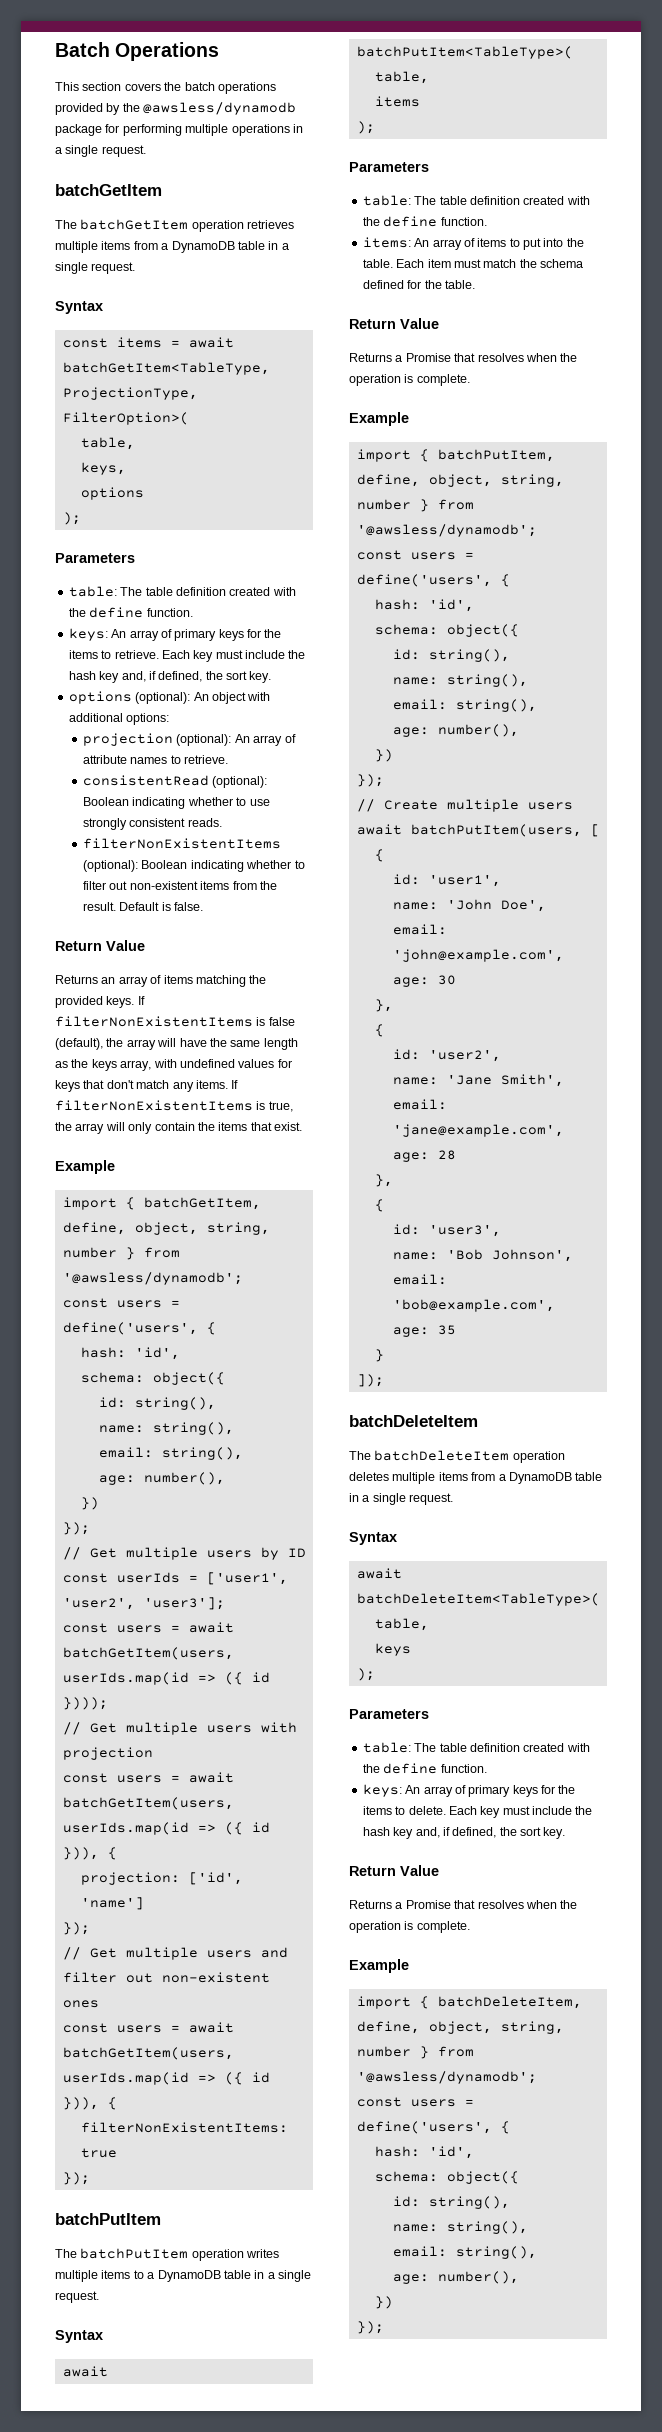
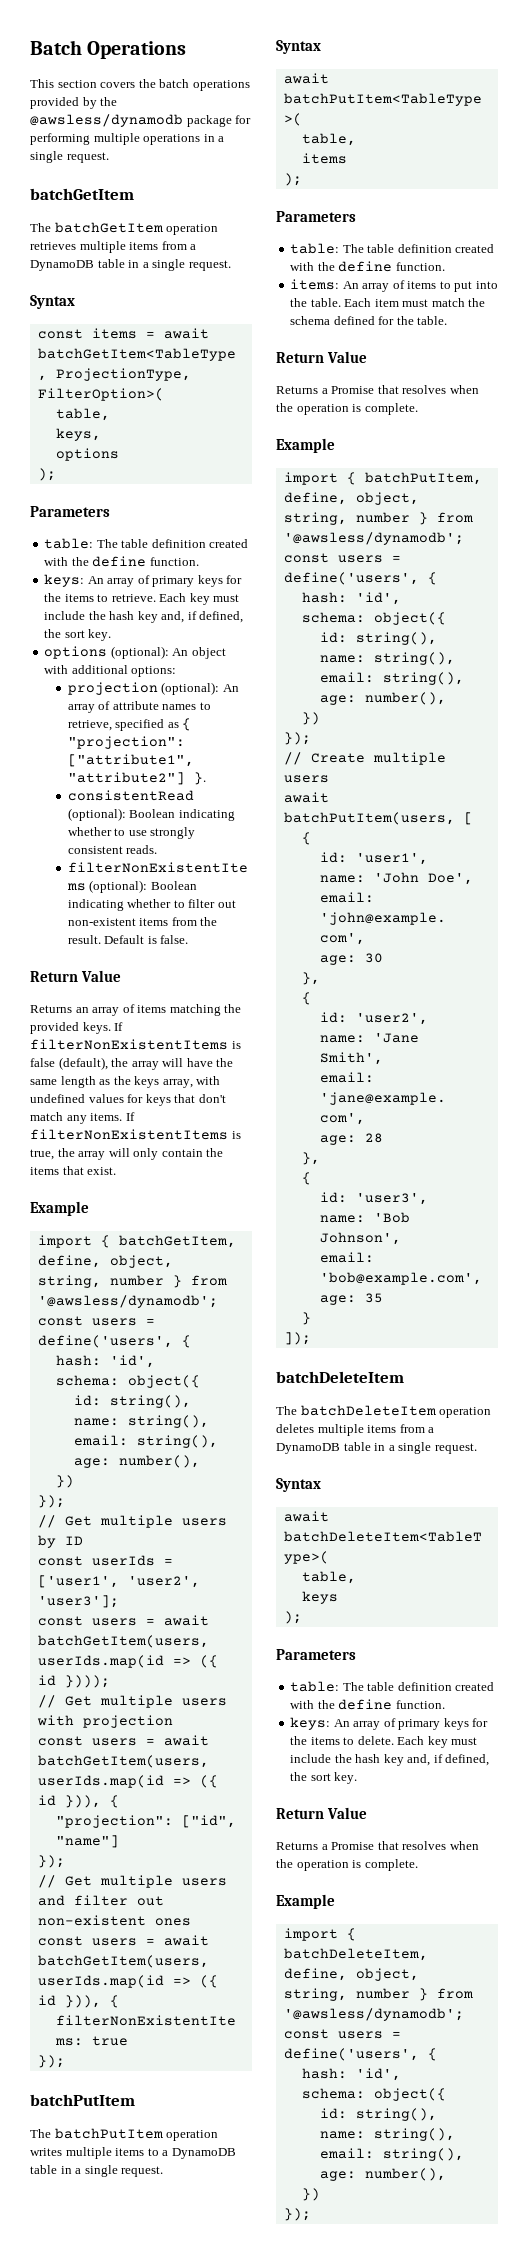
- projection (optional): An array of attribute names to retrieve.
+ projection (optional): An array of attribute names to retrieve, specified as { "projection": ["attribute1", "attribute2"] }.
- projection: ['id', 'name']
+ "projection": ["id", "name"]

